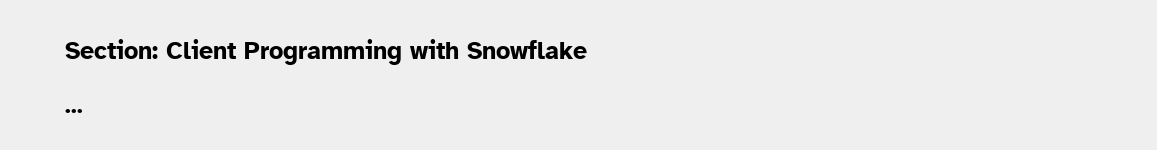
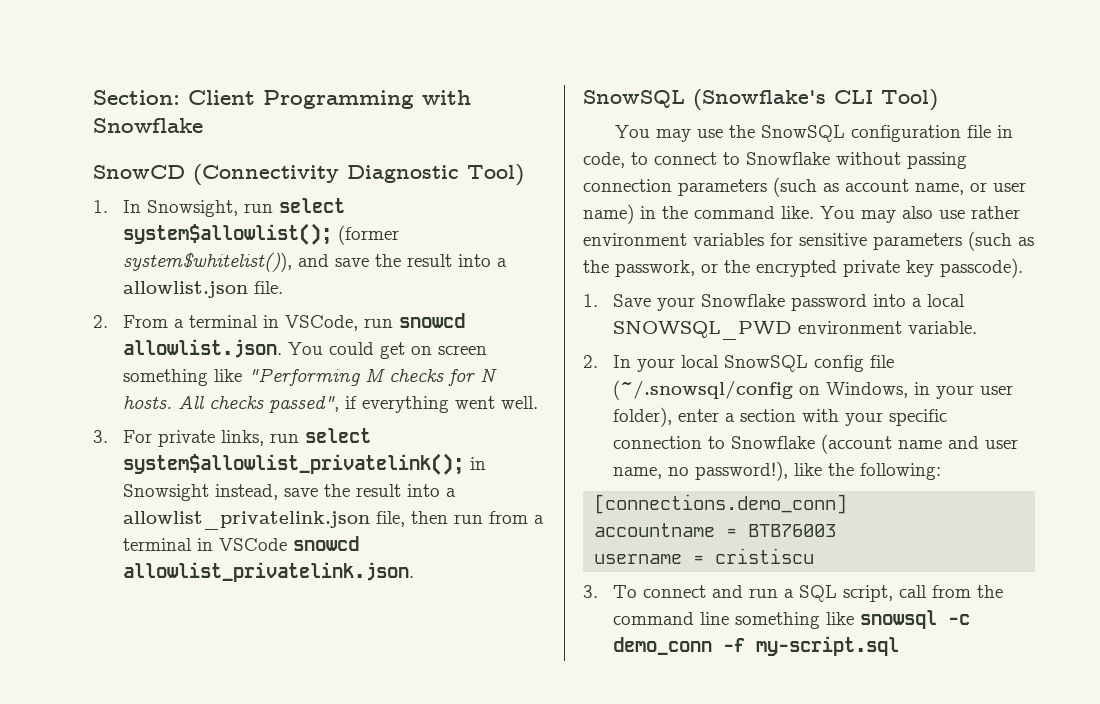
- ...
+ SnowCD (Connectivity Diagnostic Tool)
+ 1. In Snowsight, run select system$allowlist(); (former system$whitelist()), and save the result into a allowlist.json file.
+ 2. From a terminal in VSCode, run snowcd allowlist.json. You could get on screen something like "Performing M checks for N hosts. All checks passed", if everything went well.
+ 3. For private links, run select system$allowlist_privatelink(); in Snowsight instead, save the result into a allowlist_privatelink.json file, then run from a terminal in VSCode snowcd allowlist_privatelink.json.
+ SnowSQL (Snowflake's CLI Tool)
+ You may use the SnowSQL configuration file in code, to connect to Snowflake without passing connection parameters (such as account name, or user name) in the command like. You may also use rather environment variables for sensitive parameters (such as the passwork, or the encrypted private key passcode).
+ 1. Save your Snowflake password into a local SNOWSQL_PWD environment variable.
+ 2. In your local SnowSQL config file (~/.snowsql/config on Windows, in your user folder), enter a section with your specific connection to Snowflake (account name and user name, no password!), like the following:
+ [connections.demo_conn]
+ accountname = BTB76003
+ username = cristiscu
+ 3. To connect and run a SQL script, call from the command line something like snowsql -c demo_conn -f my-script.sql

